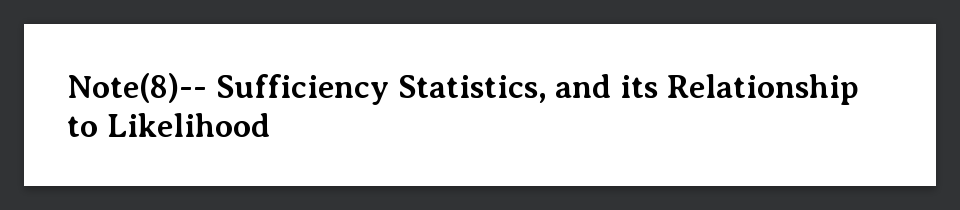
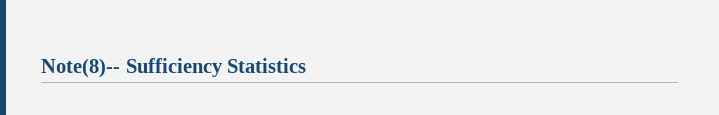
- Note(8)-- Sufficiency Statistics, and its Relationship to Likelihood
+ Note(8)-- Sufficiency Statistics

